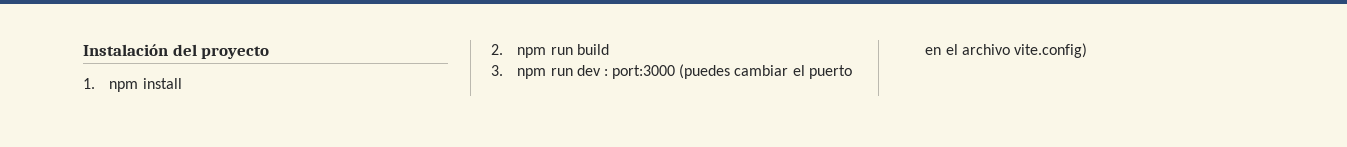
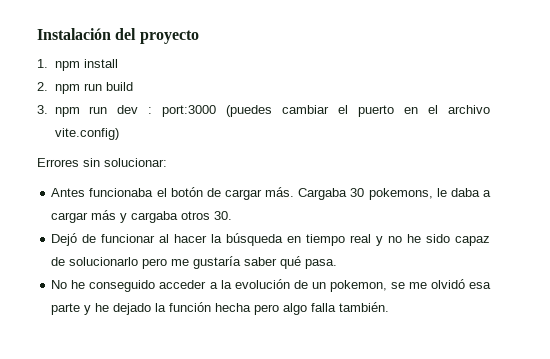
+ Errores sin solucionar:
+ Antes funcionaba el botón de cargar más. Cargaba 30 pokemons, le daba a cargar más y cargaba otros 30.
+ Dejó de funcionar al hacer la búsqueda en tiempo real y no he sido capaz de solucionarlo pero me gustaría saber qué pasa.
+ No he conseguido acceder a la evolución de un pokemon, se me olvidó esa parte y he dejado la función hecha pero algo falla también.

